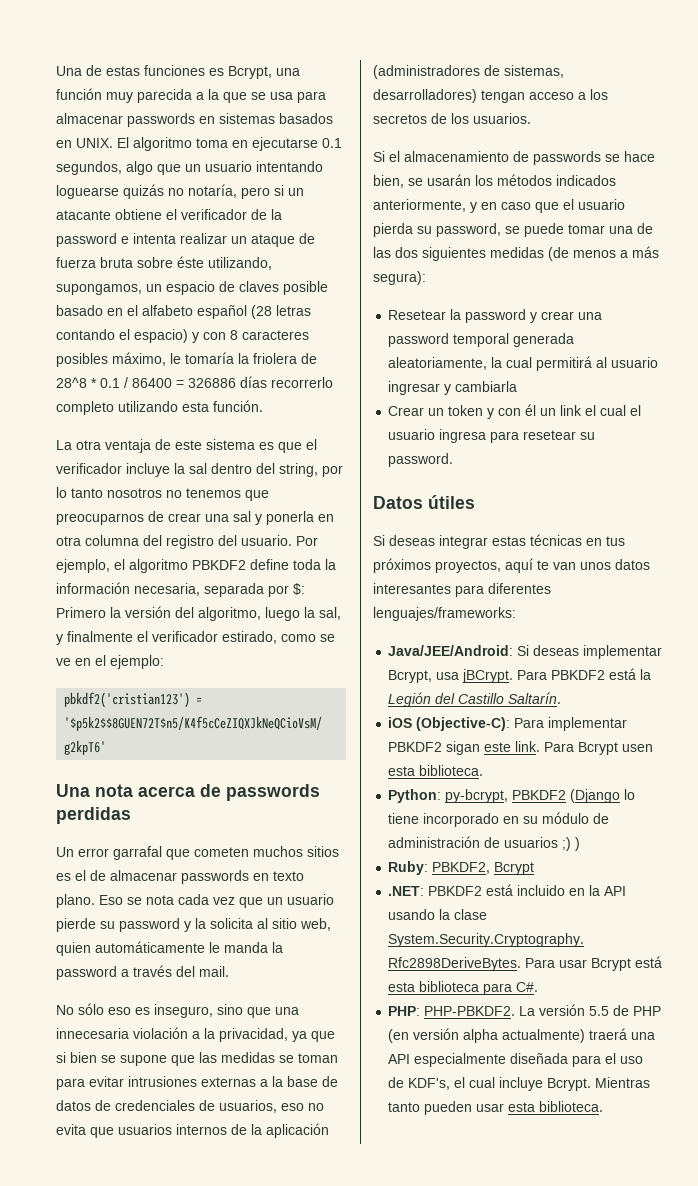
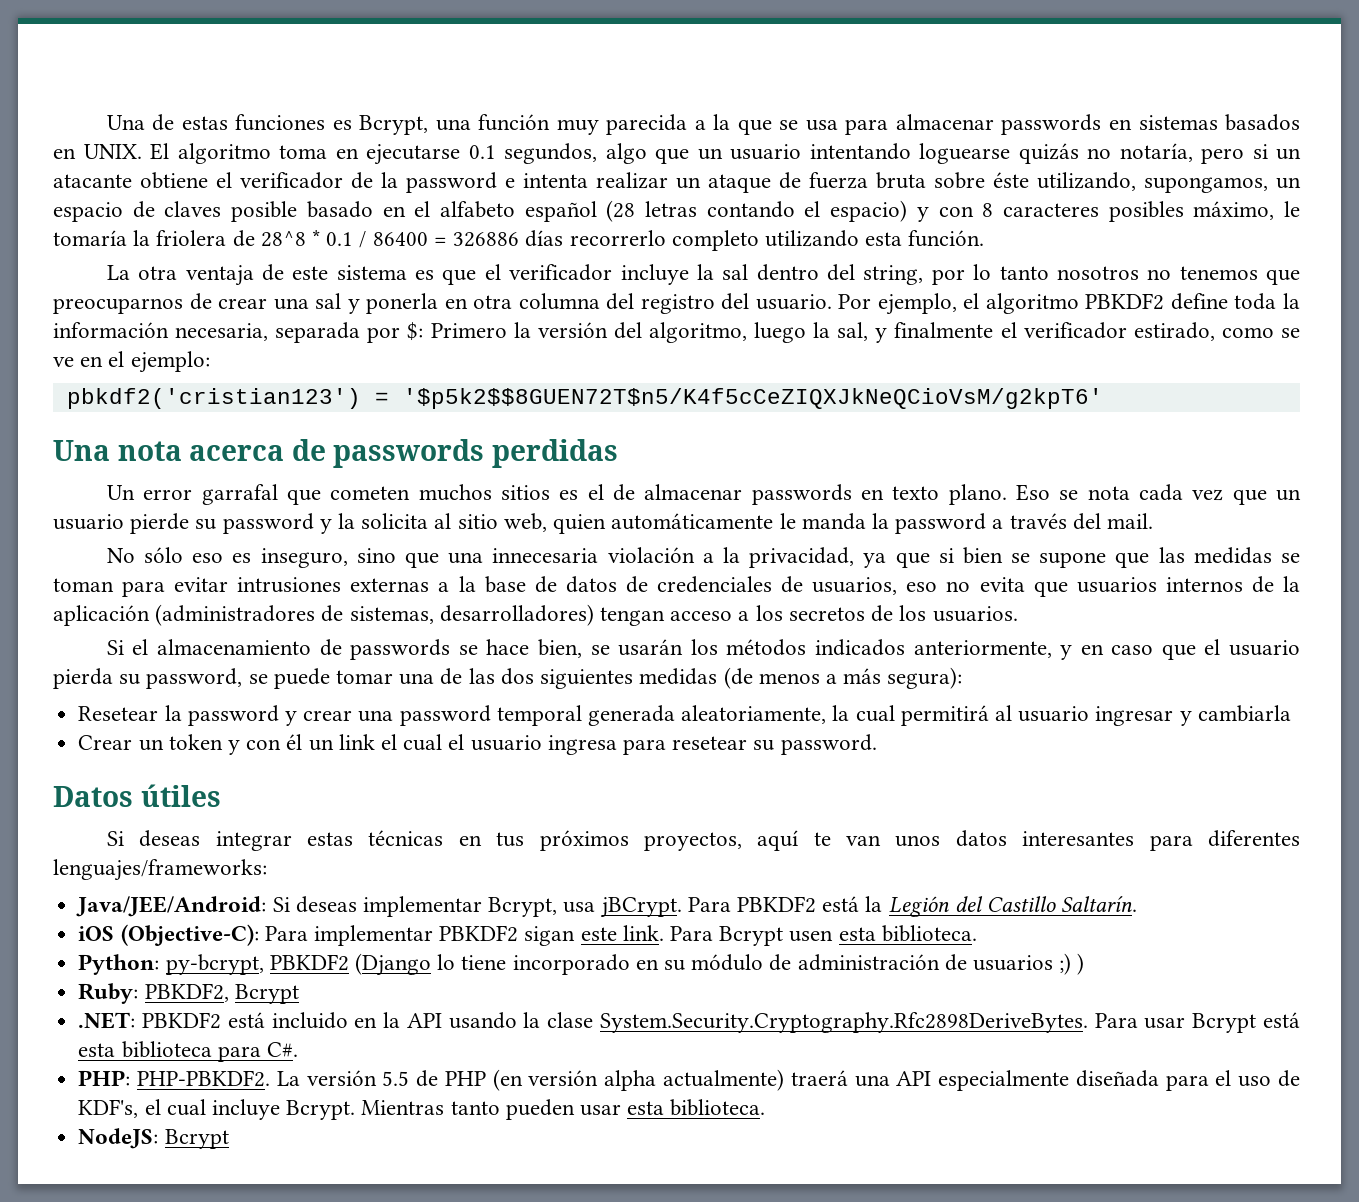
+ NodeJS: Bcrypt

